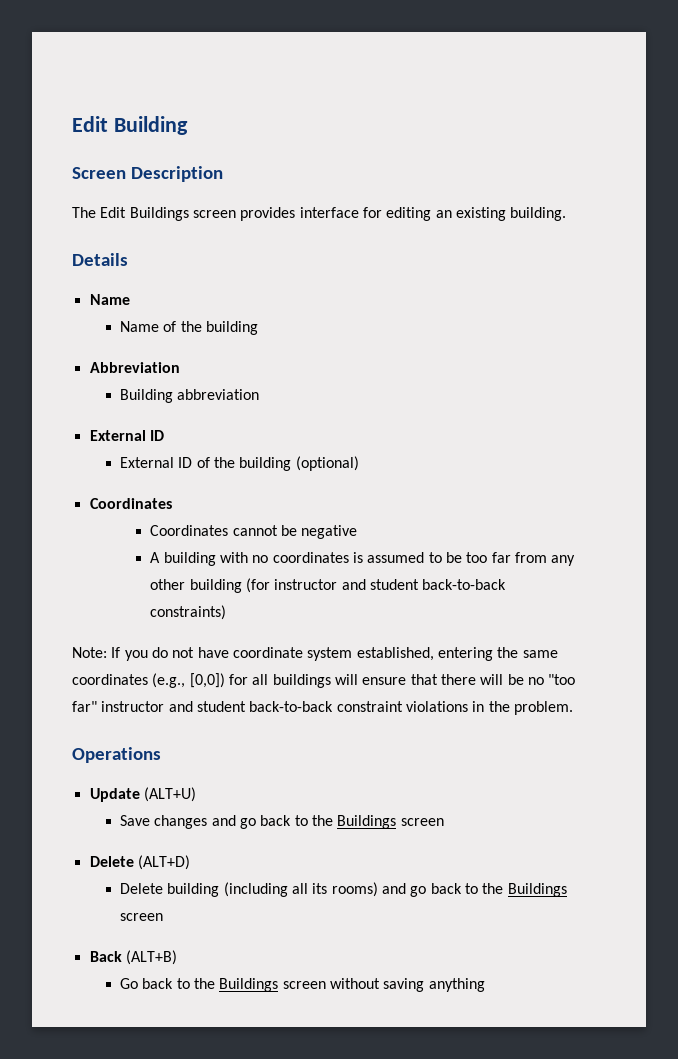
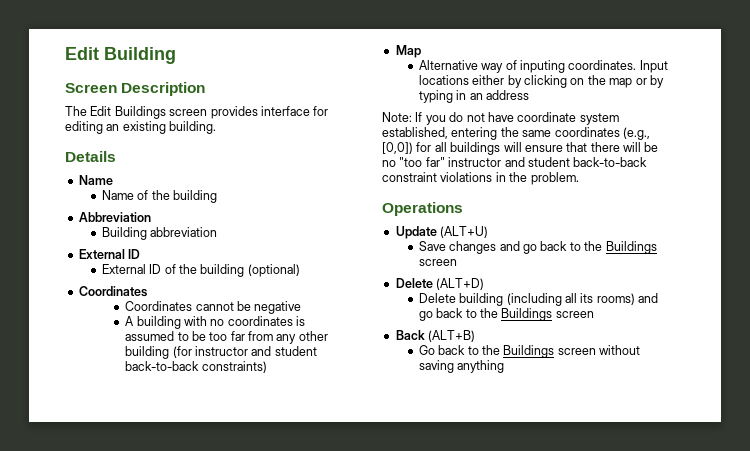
+ Map
+ Alternative way of inputing coordinates. Input locations either by clicking on the map or by typing in an address

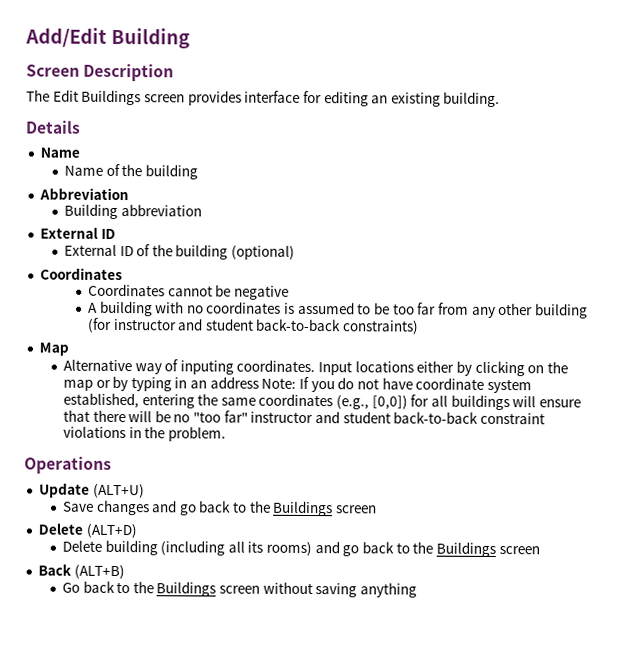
- Edit Building
+ Add/Edit Building
- Input locations either by clicking on the map or by typing in an address
- Note: If you do not have coordinate system established, entering the same coordinates (e.g., [0,0]) for all buildings will ensure that there will be no "too far" instructor and student back-to-back constraint violations in the problem.
+ Input locations either by clicking on the map or by typing in an address Note: If you do not have coordinate system established, entering the same coordinates (e.g., [0,0]) for all buildings will ensure that there will be no "too far" instructor and student back-to-back constraint violations in the problem.

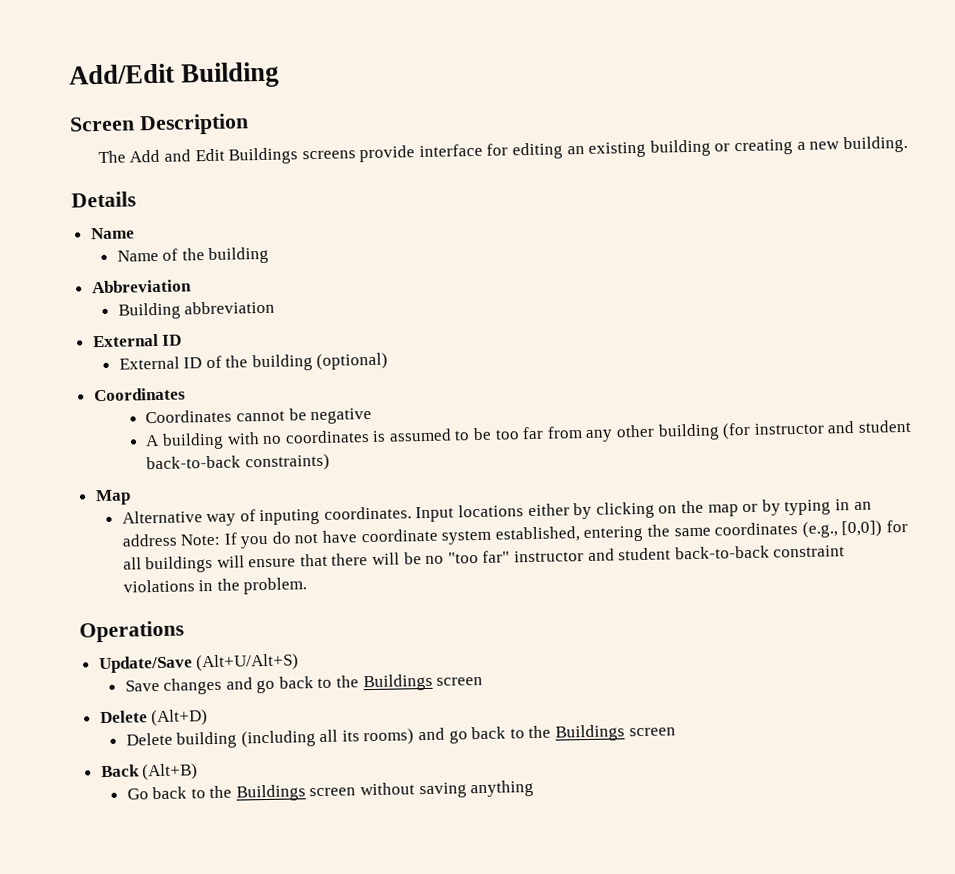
- The Edit Buildings screen provides interface for editing an existing building.
+ The Add and Edit Buildings screens provide interface for editing an existing building or creating a new building.
- Update (ALT+U)
+ Update/Save (Alt+U/Alt+S)
- Delete (ALT+D)
+ Delete (Alt+D)
- Back (ALT+B)
+ Back (Alt+B)

